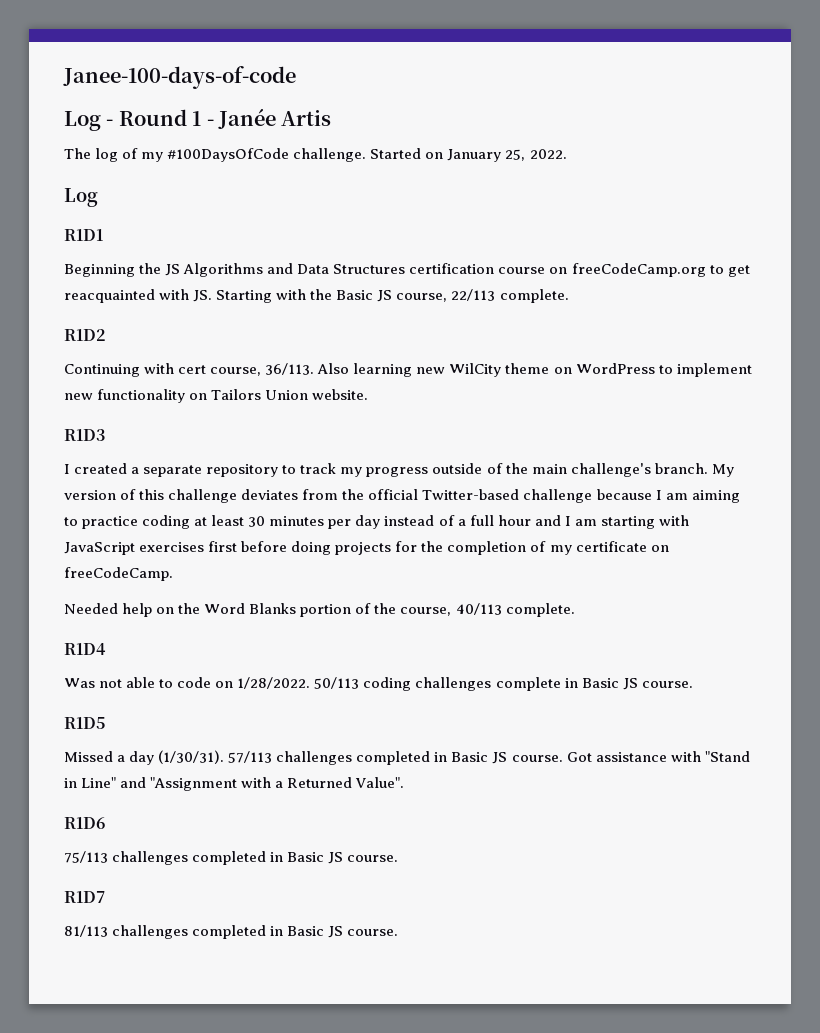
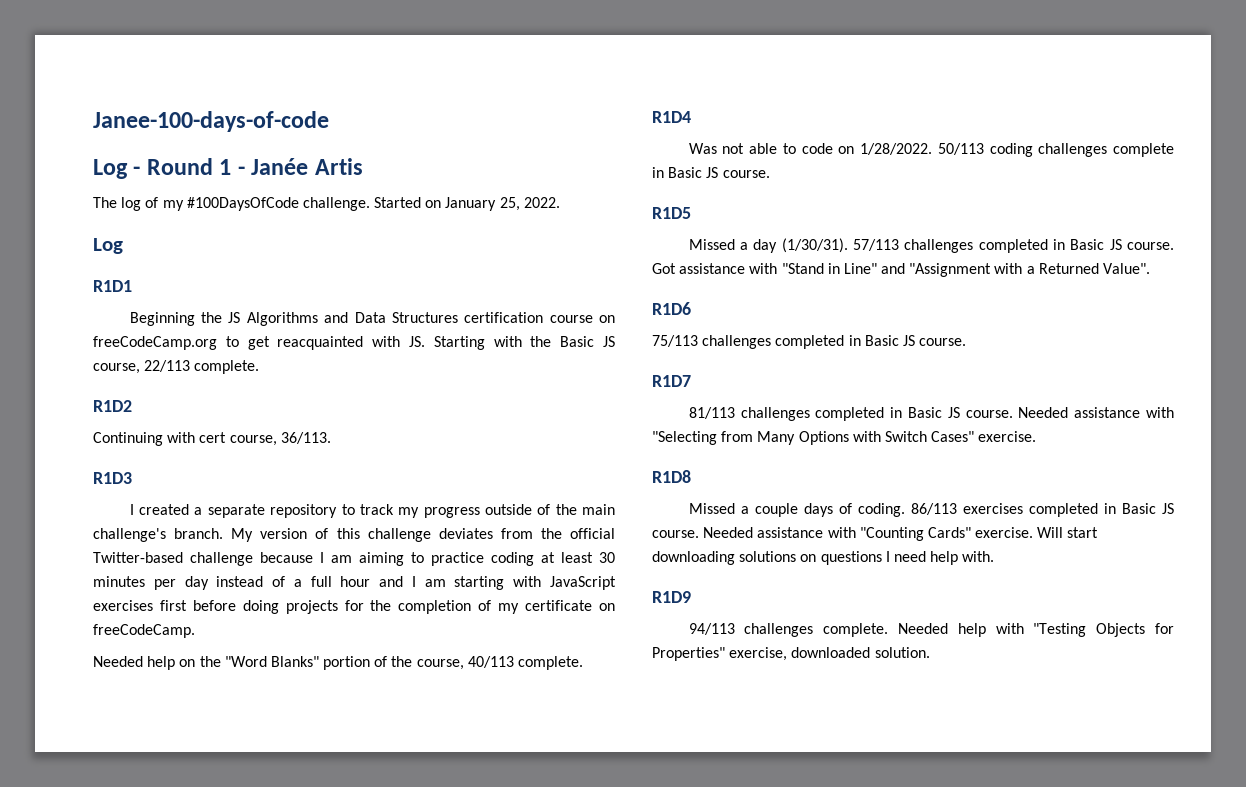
- Also learning new WilCity theme on WordPress to implement new functionality on Tailors Union website.
- Needed help on the Word Blanks portion of the course, 40/113 complete.
+ Needed help on the "Word Blanks" portion of the course, 40/113 complete.
+ Needed assistance with "Selecting from Many Options with Switch Cases" exercise.
+ R1D8
+ Missed a couple days of coding. 86/113 exercises completed in Basic JS course. Needed assistance with "Counting Cards" exercise. Will start downloading solutions on questions I need help with.
+ R1D9
+ 94/113 challenges complete. Needed help with "Testing Objects for Properties" exercise, downloaded solution.

